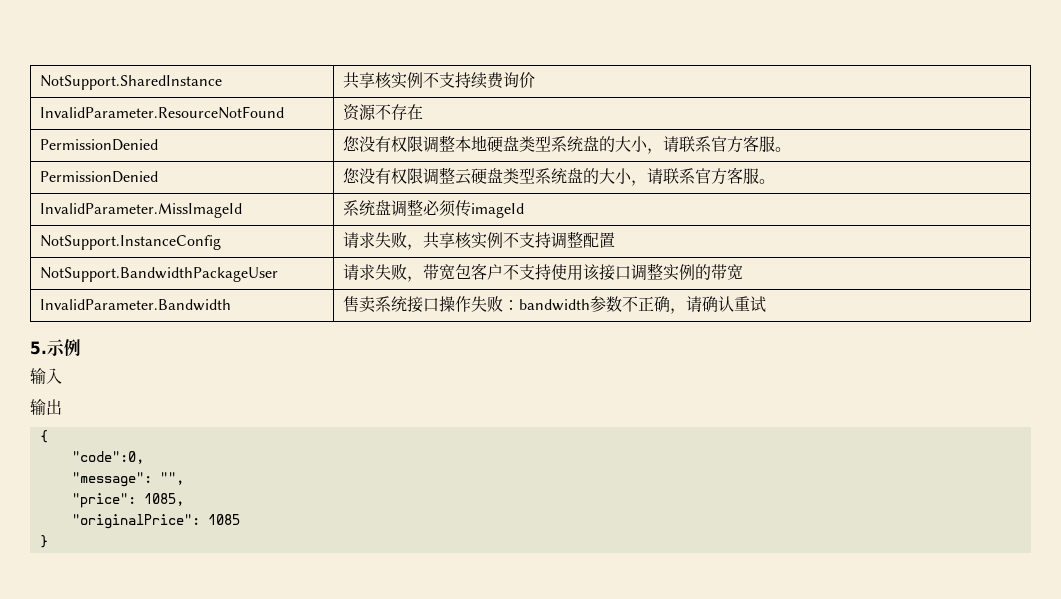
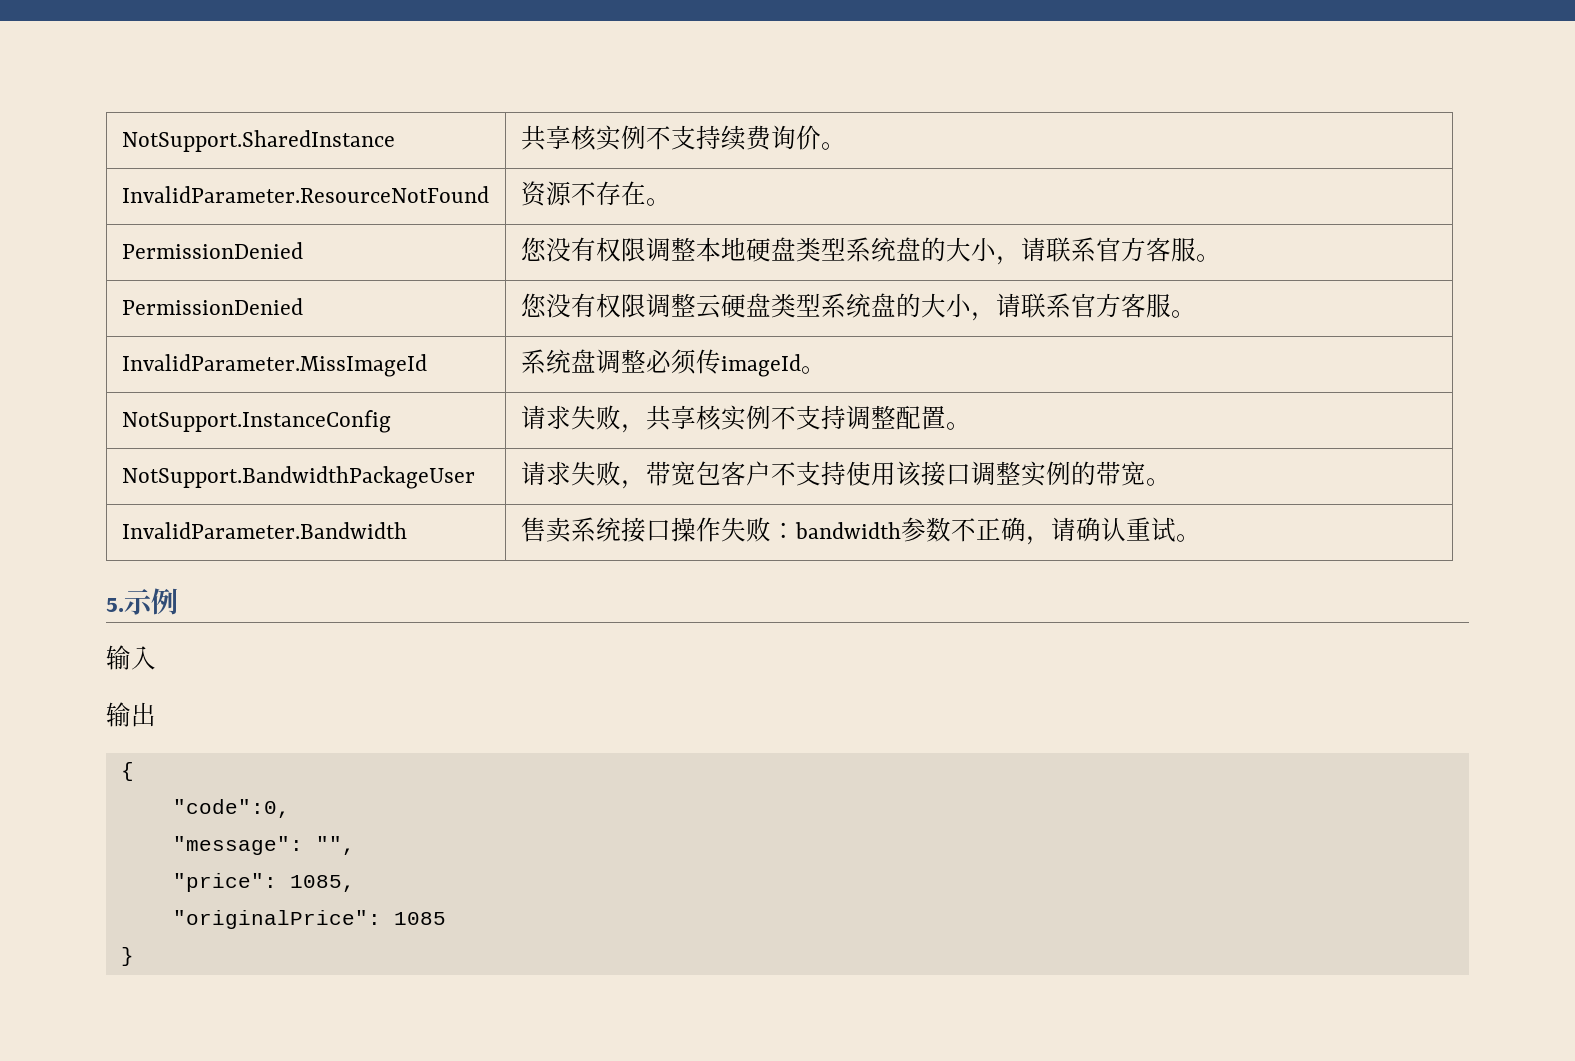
- NotSupport.SharedInstance | 共享核实例不支持续费询价
+ NotSupport.SharedInstance | 共享核实例不支持续费询价。
- InvalidParameter.ResourceNotFound | 资源不存在
+ InvalidParameter.ResourceNotFound | 资源不存在。
- InvalidParameter.MissImageId | 系统盘调整必须传imageId
+ InvalidParameter.MissImageId | 系统盘调整必须传imageId。
- NotSupport.InstanceConfig | 请求失败，共享核实例不支持调整配置
+ NotSupport.InstanceConfig | 请求失败，共享核实例不支持调整配置。
- NotSupport.BandwidthPackageUser | 请求失败，带宽包客户不支持使用该接口调整实例的带宽
+ NotSupport.BandwidthPackageUser | 请求失败，带宽包客户不支持使用该接口调整实例的带宽。
- InvalidParameter.Bandwidth | 售卖系统接口操作失败：bandwidth参数不正确，请确认重试
+ InvalidParameter.Bandwidth | 售卖系统接口操作失败：bandwidth参数不正确，请确认重试。

